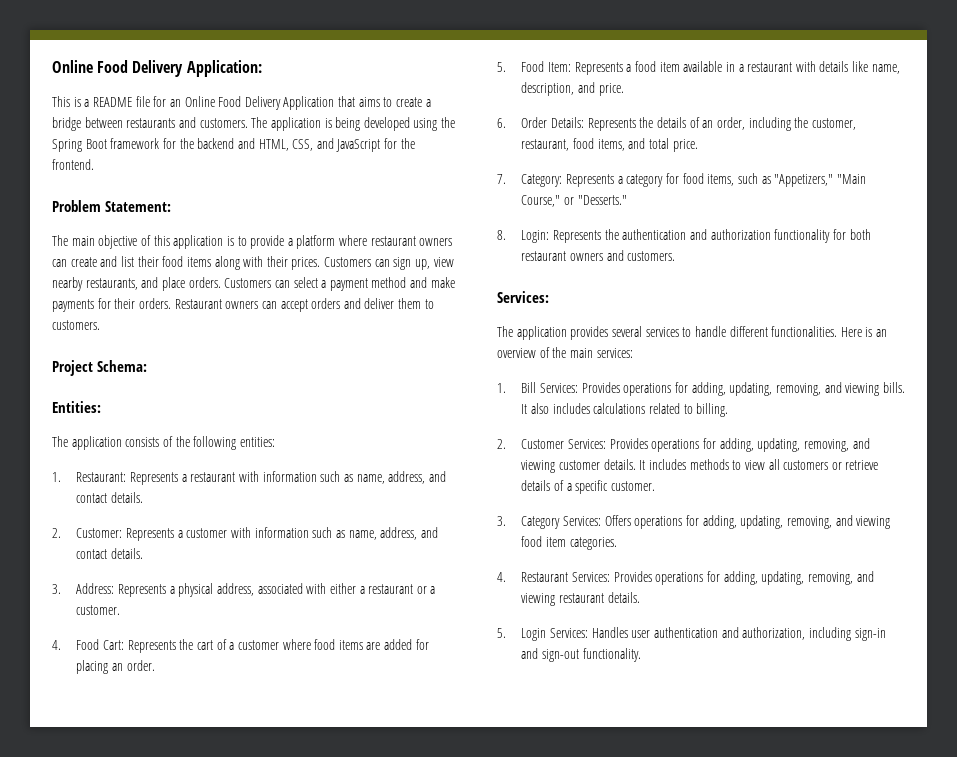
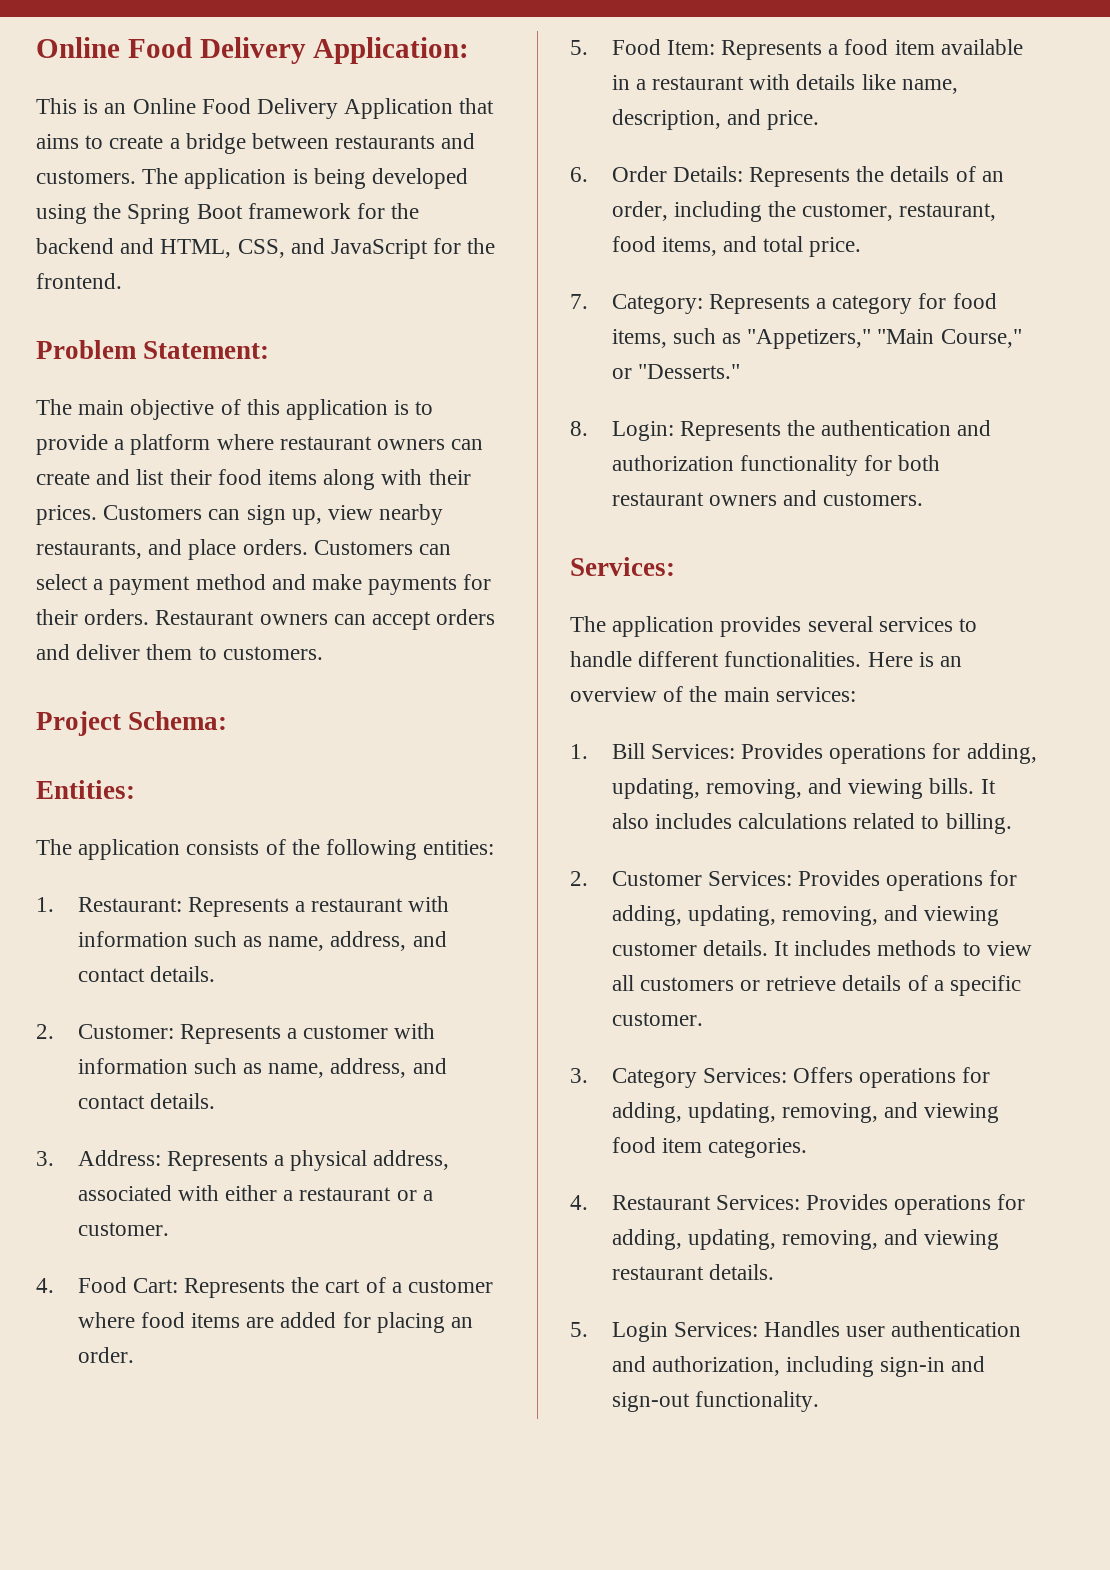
- This is a README file for an Online Food Delivery Application that aims to create a bridge between restaurants and customers.
+ This is an Online Food Delivery Application that aims to create a bridge between restaurants and customers.

